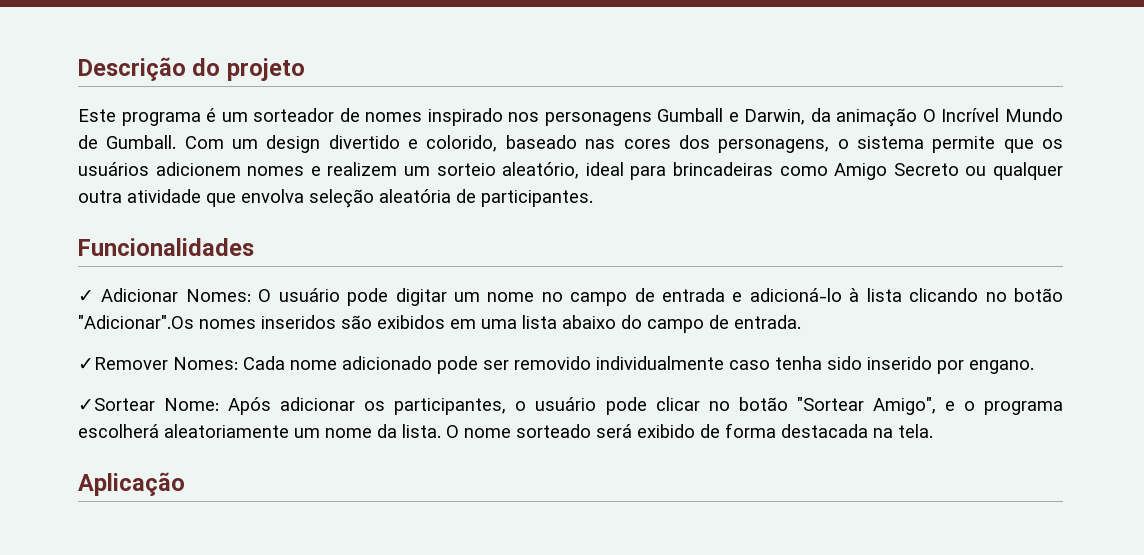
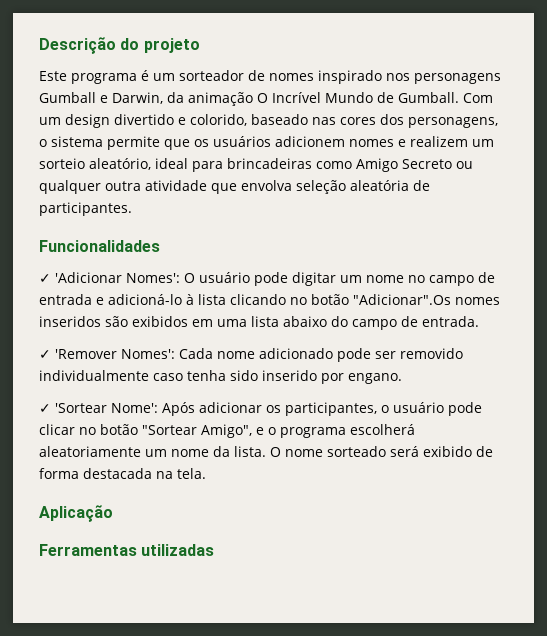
- ✓ Adicionar Nomes: O usuário pode digitar um nome no campo de entrada e adicioná-lo à lista clicando no botão "Adicionar".Os nomes inseridos são exibidos em uma lista abaixo do campo de entrada.
+ ✓ 'Adicionar Nomes': O usuário pode digitar um nome no campo de entrada e adicioná-lo à lista clicando no botão "Adicionar".Os nomes inseridos são exibidos em uma lista abaixo do campo de entrada.
- ✓Remover Nomes: Cada nome adicionado pode ser removido individualmente caso tenha sido inserido por engano.
+ ✓ 'Remover Nomes': Cada nome adicionado pode ser removido individualmente caso tenha sido inserido por engano.
- ✓Sortear Nome: Após adicionar os participantes, o usuário pode clicar no botão "Sortear Amigo", e o programa escolherá aleatoriamente um nome da lista.
+ ✓ 'Sortear Nome': Após adicionar os participantes, o usuário pode clicar no botão "Sortear Amigo", e o programa escolherá aleatoriamente um nome da lista.
+ Ferramentas utilizadas

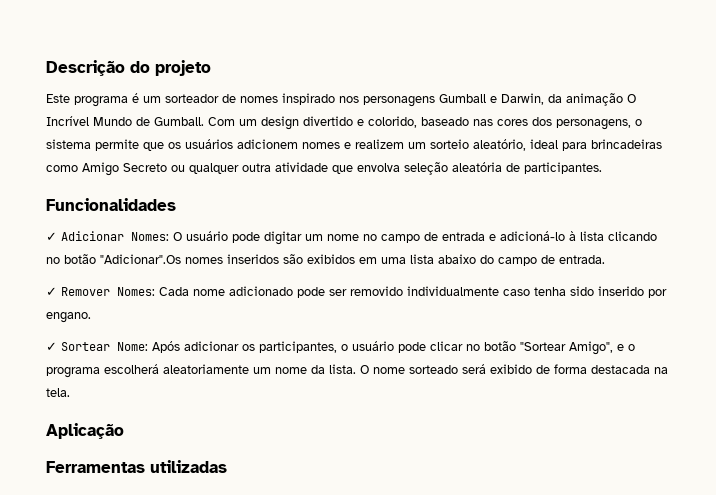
- ✓ 'Adicionar Nomes': O usuário pode digitar um nome no campo de entrada e adicioná-lo à lista clicando no botão "Adicionar".Os nomes inseridos são exibidos em uma lista abaixo do campo de entrada.
+ ✓ Adicionar Nomes: O usuário pode digitar um nome no campo de entrada e adicioná-lo à lista clicando no botão "Adicionar".Os nomes inseridos são exibidos em uma lista abaixo do campo de entrada.
- ✓ 'Remover Nomes': Cada nome adicionado pode ser removido individualmente caso tenha sido inserido por engano.
+ ✓ Remover Nomes: Cada nome adicionado pode ser removido individualmente caso tenha sido inserido por engano.
- ✓ 'Sortear Nome': Após adicionar os participantes, o usuário pode clicar no botão "Sortear Amigo", e o programa escolherá aleatoriamente um nome da lista.
+ ✓ Sortear Nome: Após adicionar os participantes, o usuário pode clicar no botão "Sortear Amigo", e o programa escolherá aleatoriamente um nome da lista.

